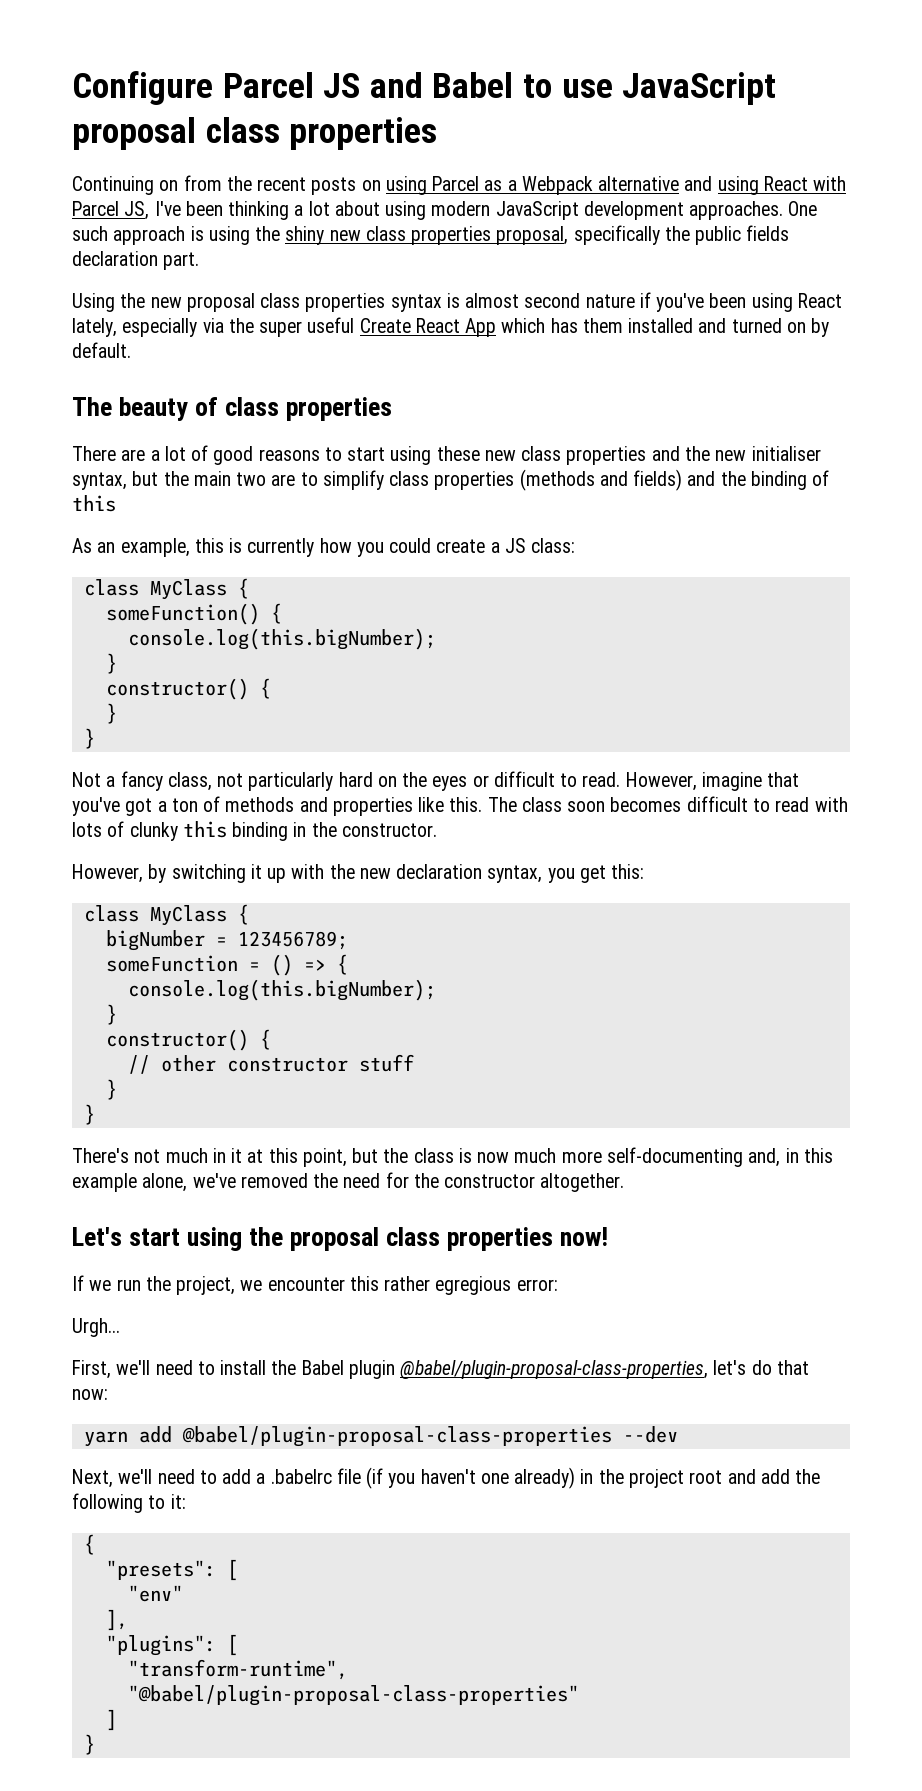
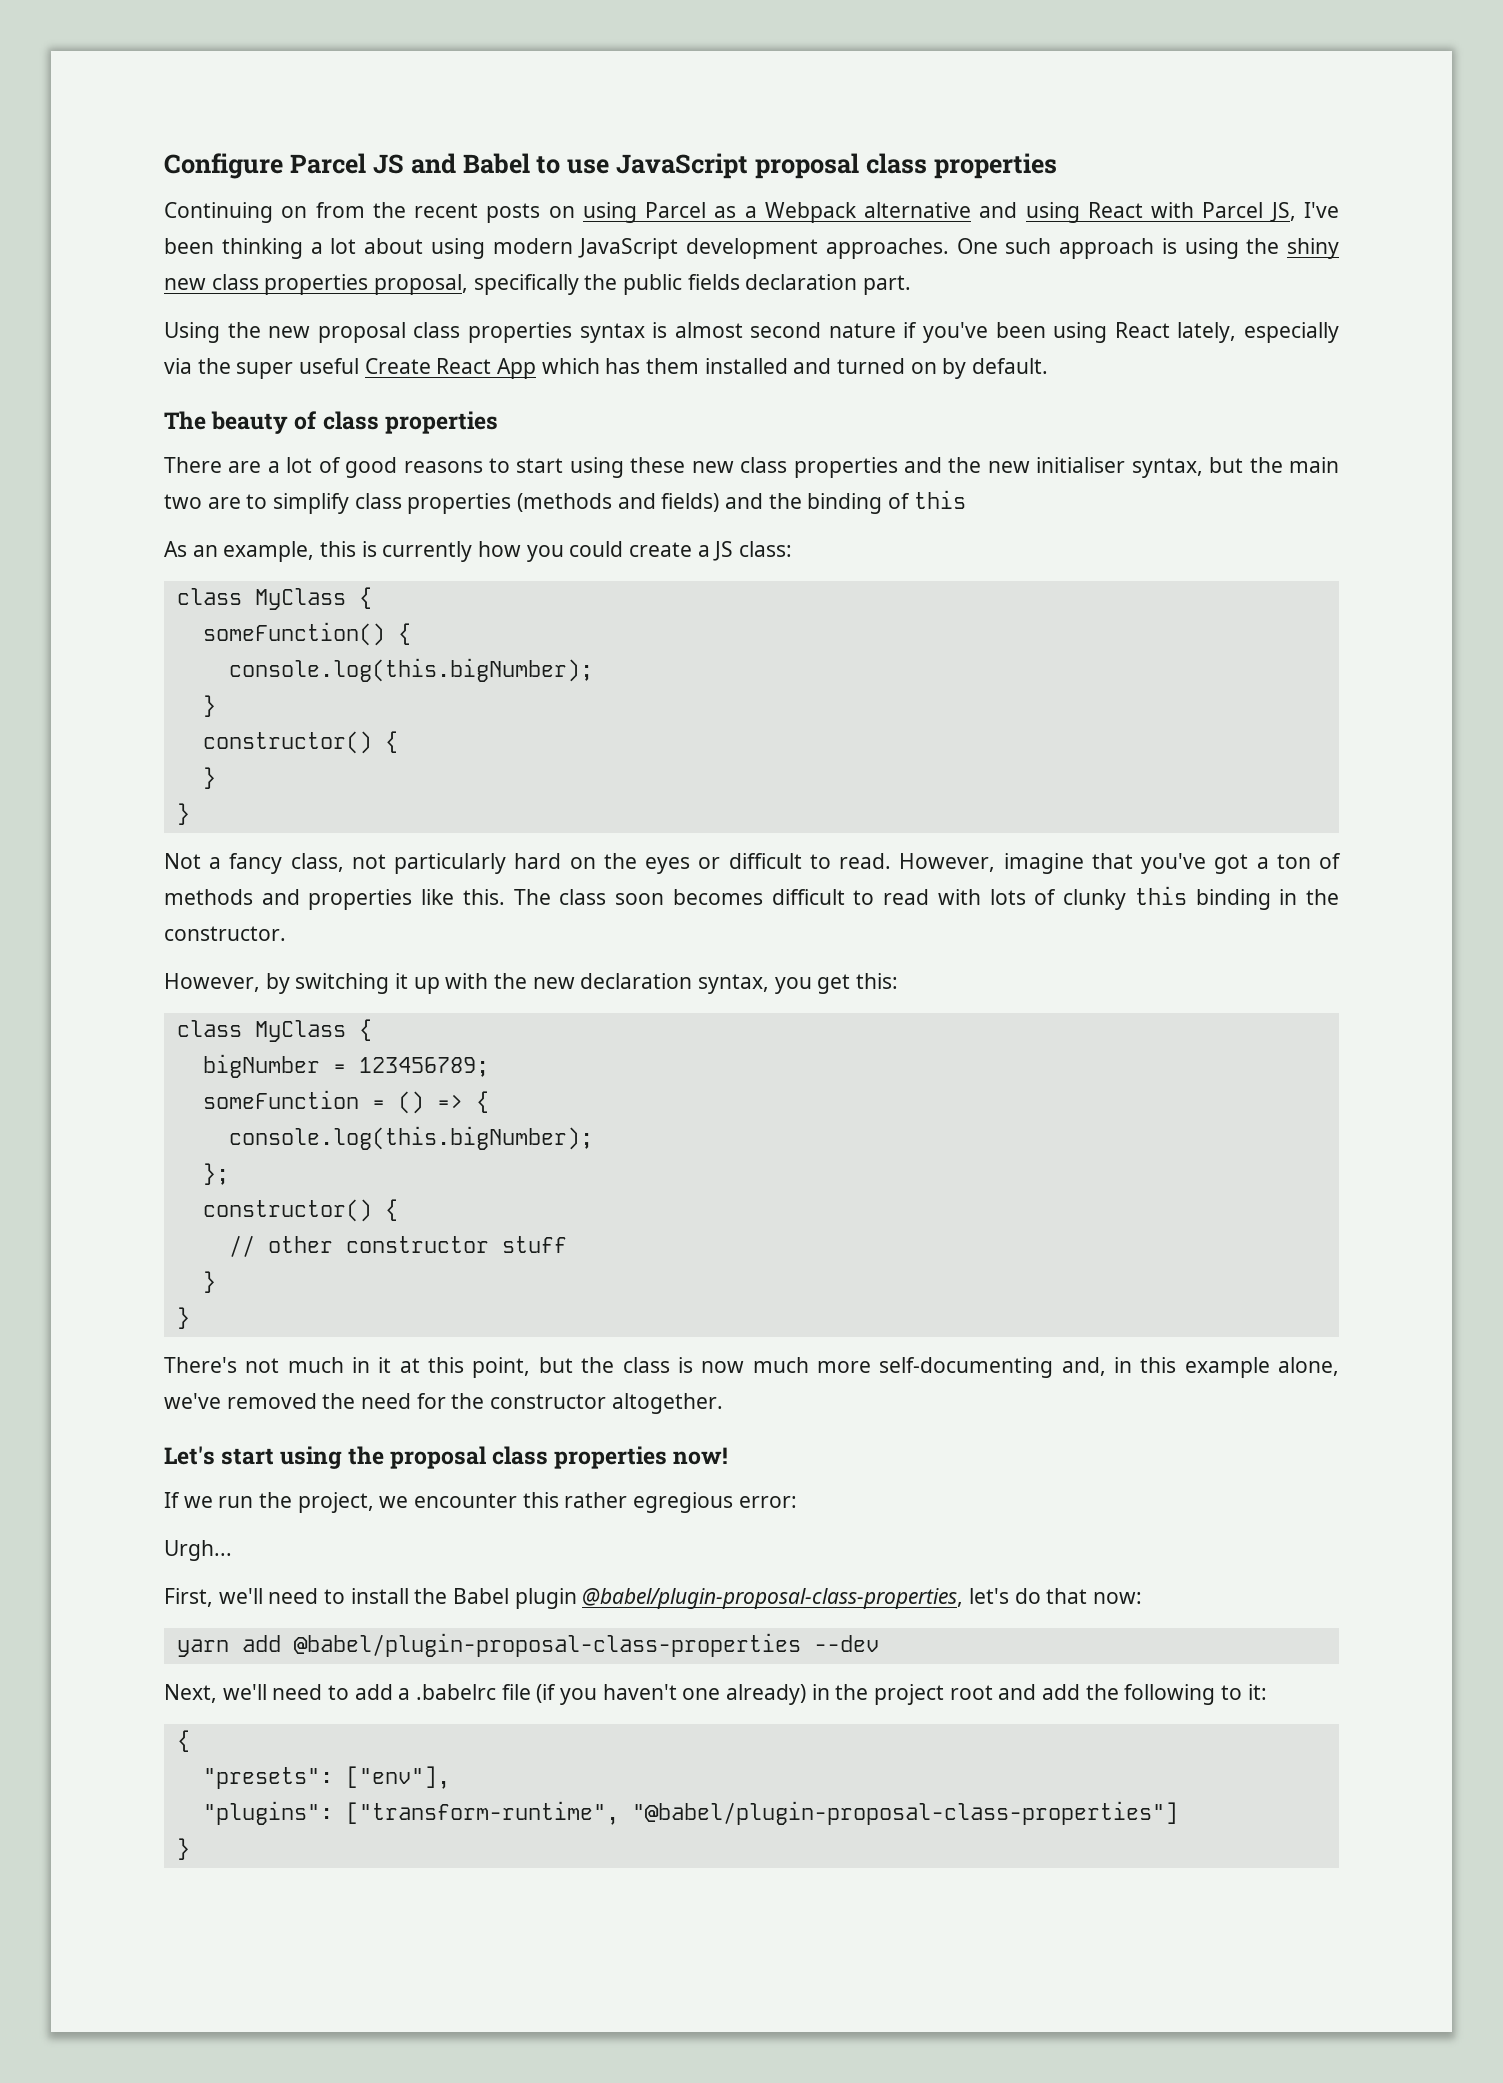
  someFunction = () => {
  console.log(this.bigNumber);
- }
+ };
- "presets": [
- "env"
- ],
- "plugins": [
- "transform-runtime",
- "@babel/plugin-proposal-class-properties"
- ]
+ "presets": ["env"],
+ "plugins": ["transform-runtime", "@babel/plugin-proposal-class-properties"]

